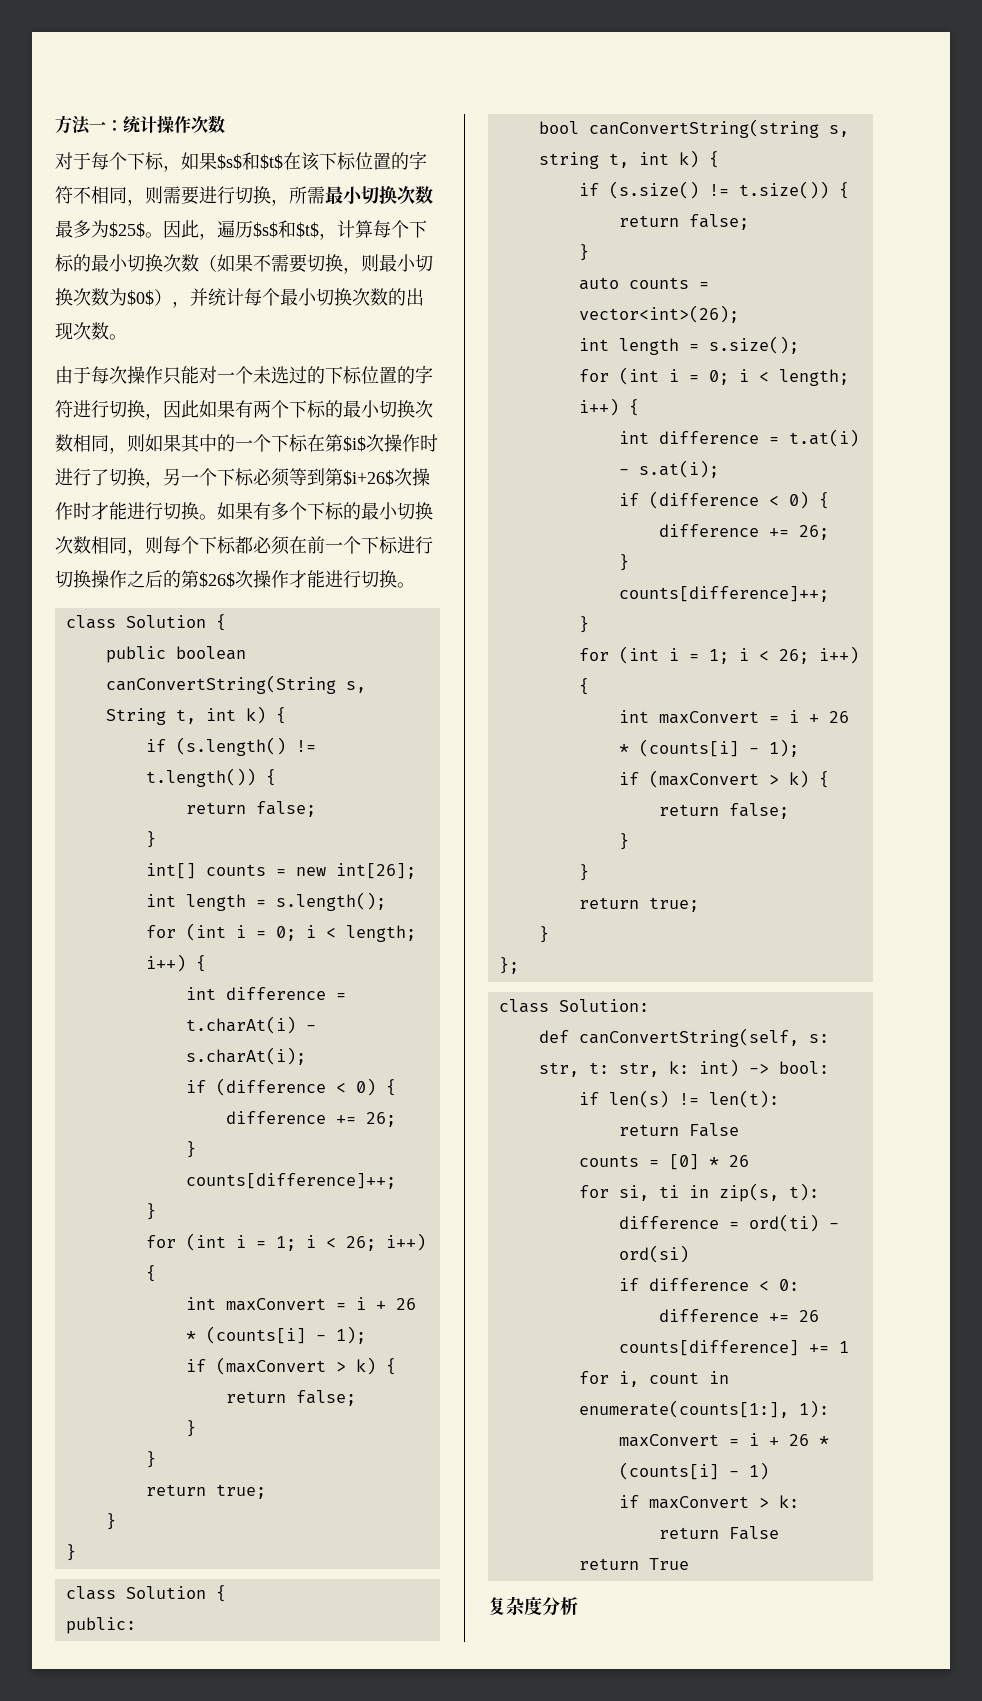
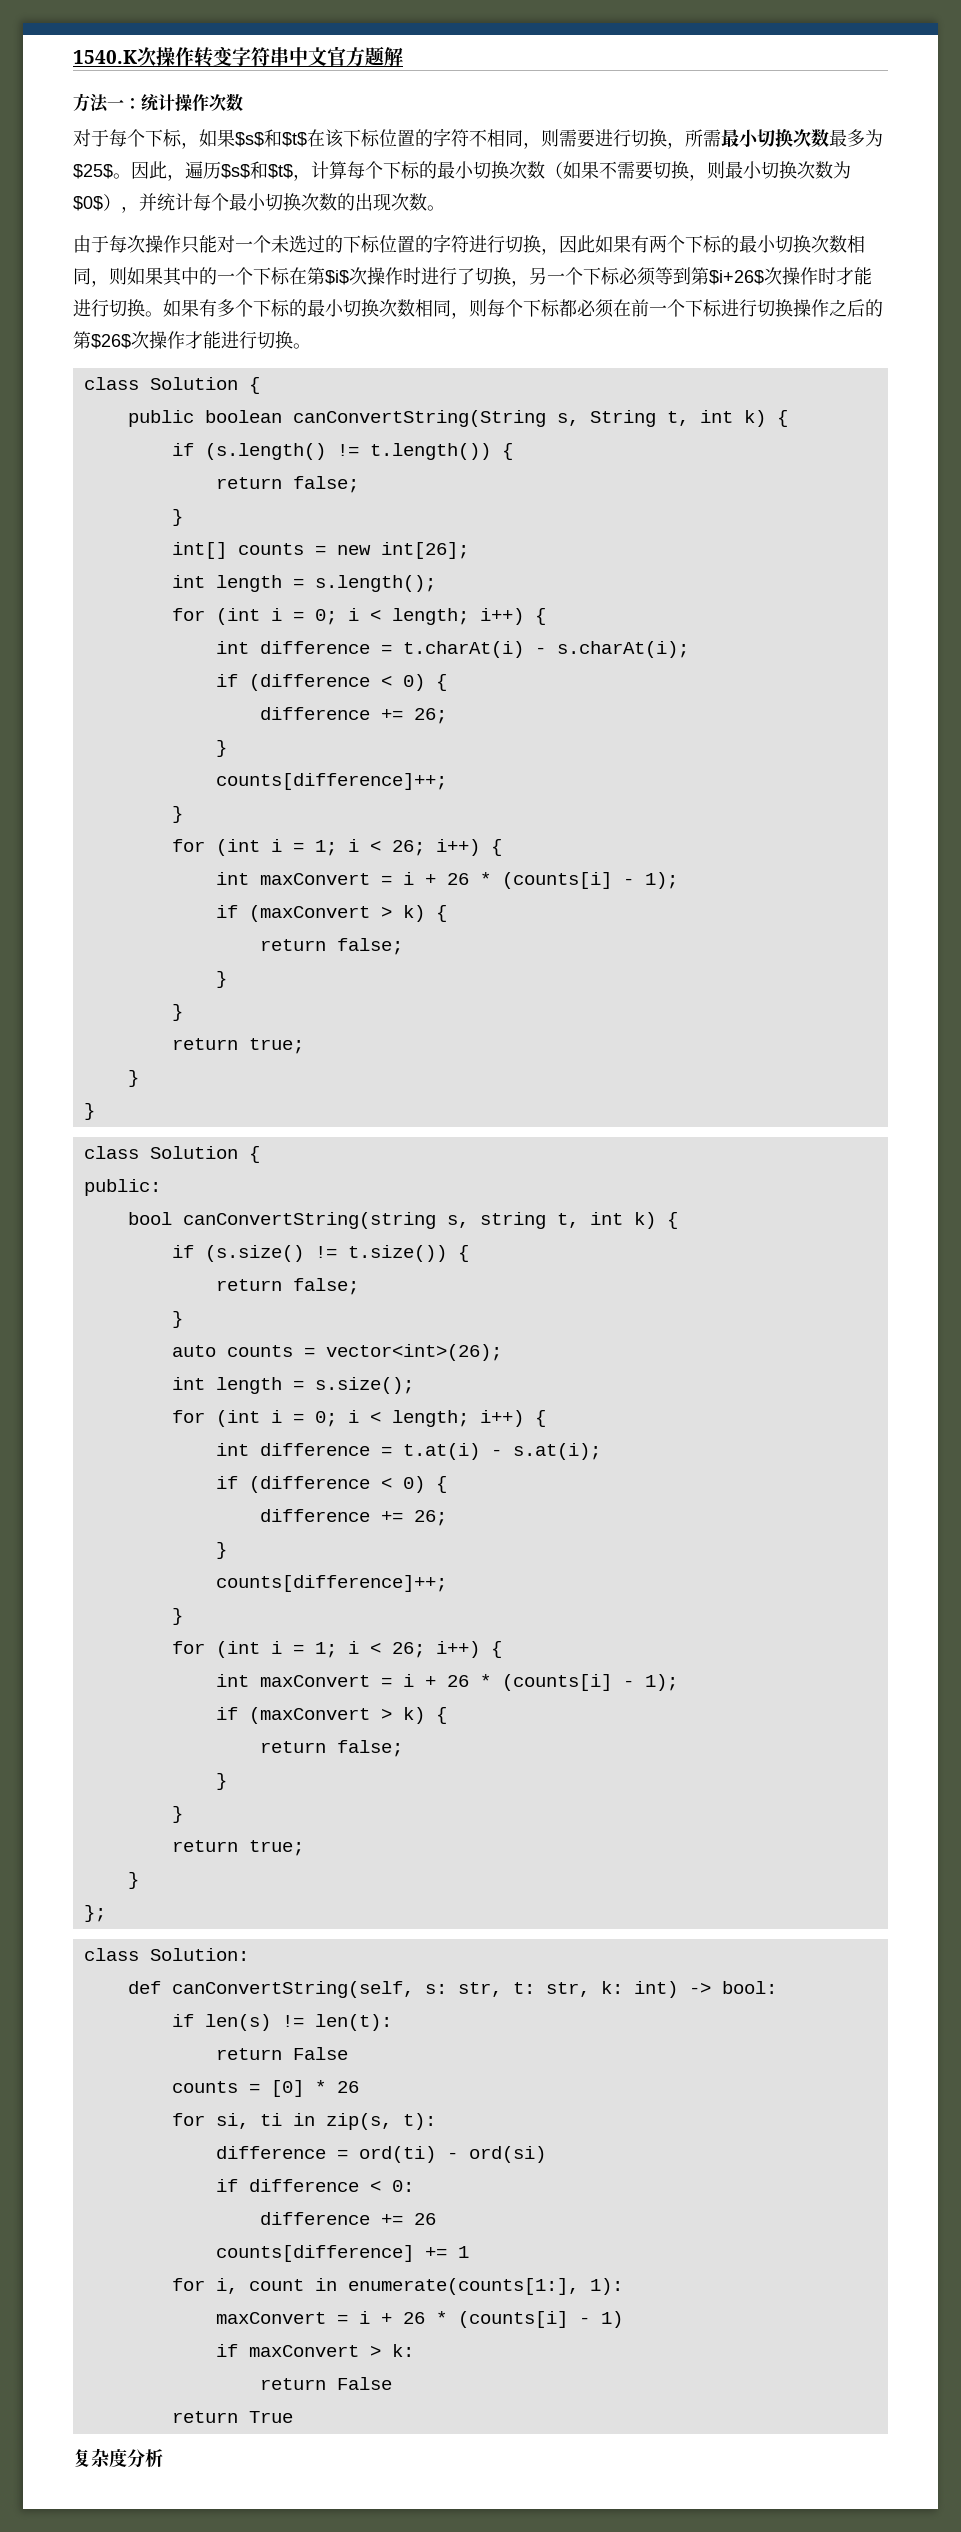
+ 1540.K次操作转变字符串中文官方题解

